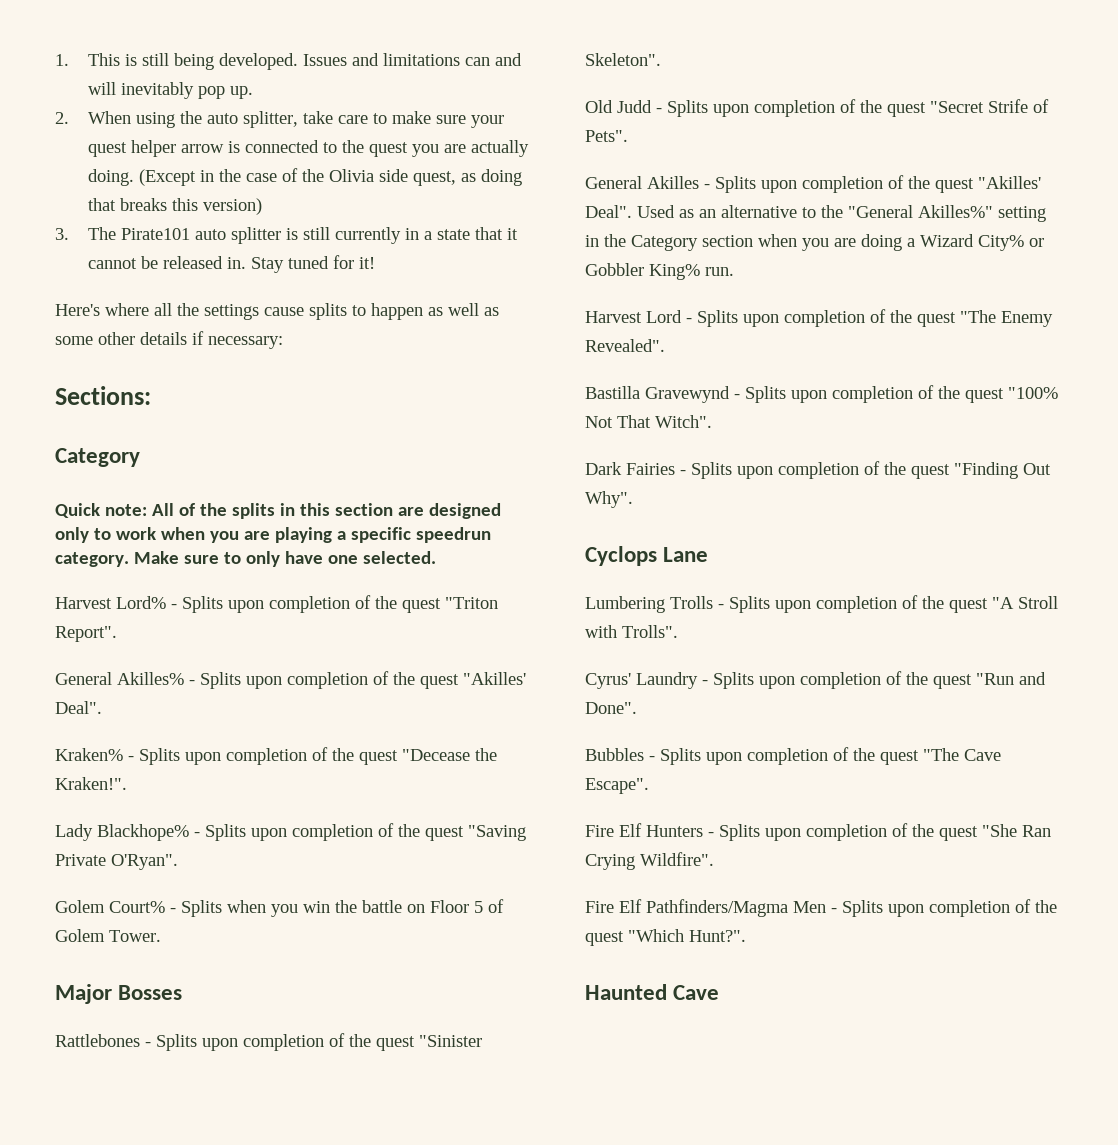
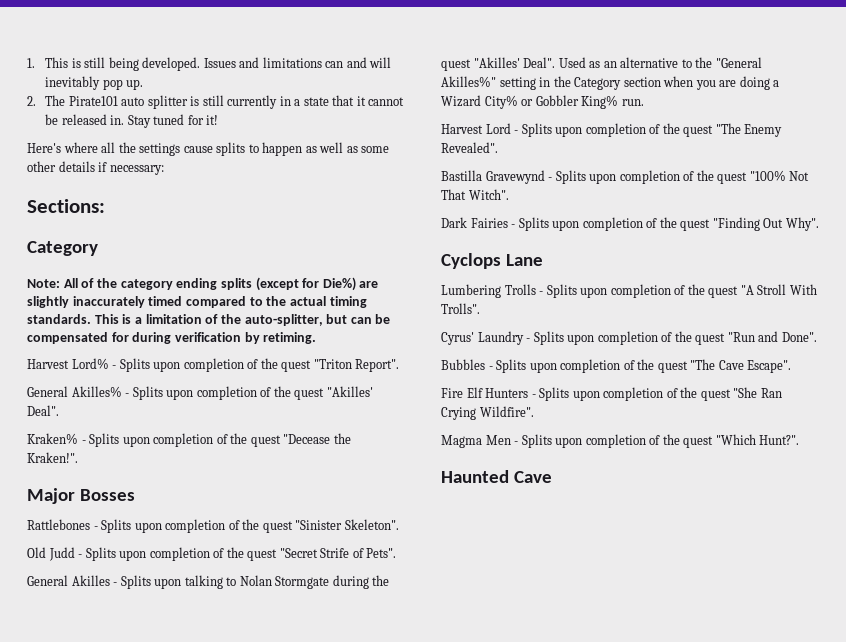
- 2. When using the auto splitter, take care to make sure your quest helper arrow is connected to the quest you are actually doing. (Except in the case of the Olivia side quest, as doing that breaks this version)
- 3. The Pirate101 auto splitter is still currently in a state that it cannot be released in.
+ 2. The Pirate101 auto splitter is still currently in a state that it cannot be released in.
- Quick note: All of the splits in this section are designed only to work when you are playing a specific speedrun category. Make sure to only have one selected.
+ Note: All of the category ending splits (except for Die%) are slightly inaccurately timed compared to the actual timing standards. This is a limitation of the auto-splitter, but can be compensated for during verification by retiming.
- Lady Blackhope% - Splits upon completion of the quest "Saving Private O'Ryan".
- Golem Court% - Splits when you win the battle on Floor 5 of Golem Tower.
- General Akilles - Splits upon completion of the quest "Akilles' Deal".
+ General Akilles - Splits upon talking to Nolan Stormgate during the quest "Akilles' Deal".
- Lumbering Trolls - Splits upon completion of the quest "A Stroll with Trolls".
+ Lumbering Trolls - Splits upon completion of the quest "A Stroll With Trolls".
- Fire Elf Pathfinders/Magma Men - Splits upon completion of the quest "Which Hunt?".
+ Magma Men - Splits upon completion of the quest "Which Hunt?".

